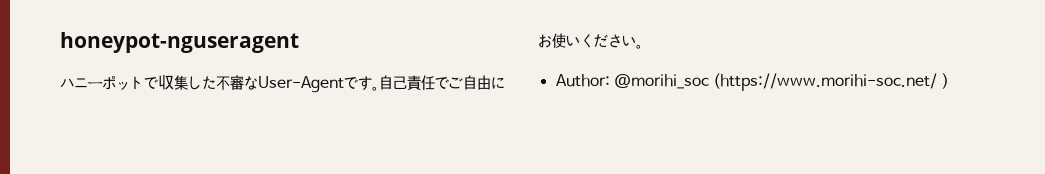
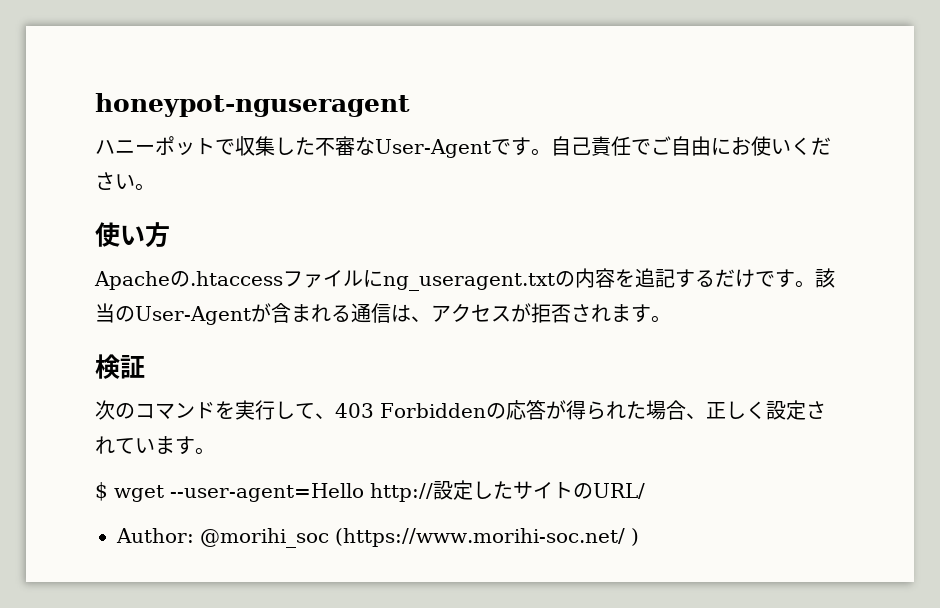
+ 使い方
+ Apacheの.htaccessファイルにng_useragent.txtの内容を追記するだけです。該当のUser-Agentが含まれる通信は、アクセスが拒否されます。
+ 検証
+ 次のコマンドを実行して、403 Forbiddenの応答が得られた場合、正しく設定されています。
+ $ wget --user-agent=Hello http://設定したサイトのURL/

